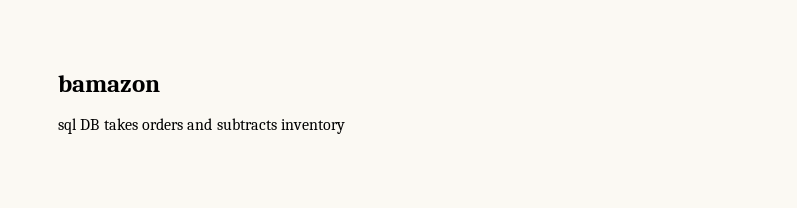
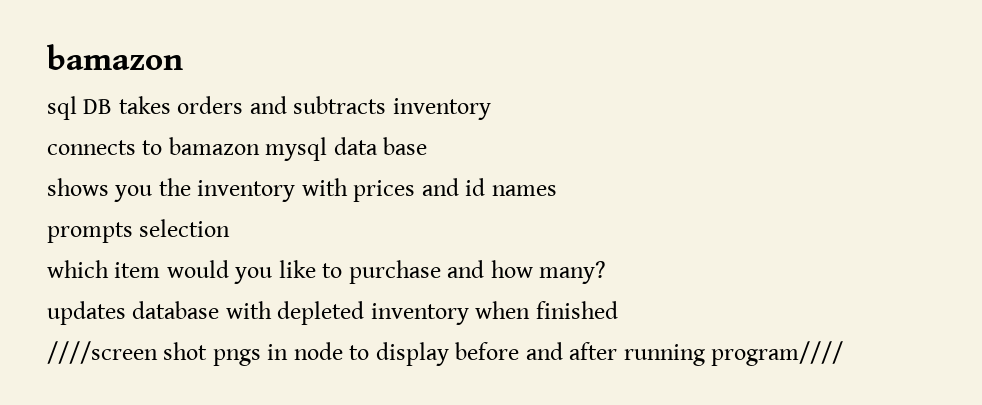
+ connects to bamazon mysql data base
+ shows you the inventory with prices and id names
+ prompts selection
+ which item would you like to purchase and how many?
+ updates database with depleted inventory when finished
+ ////screen shot pngs in node to display before and after running program////

